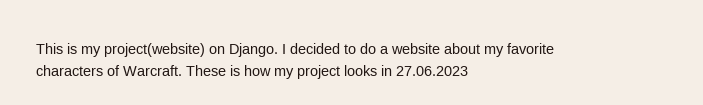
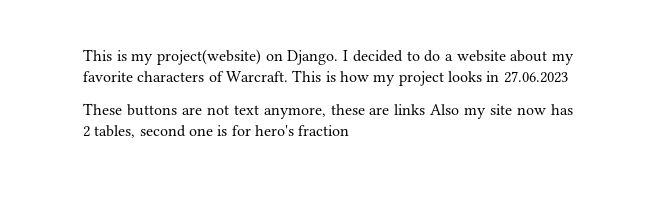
- These is how my project looks in 27.06.2023
+ This is how my project looks in 27.06.2023
+ These buttons are not text anymore, these are links Also my site now has 2 tables, second one is for hero's fraction

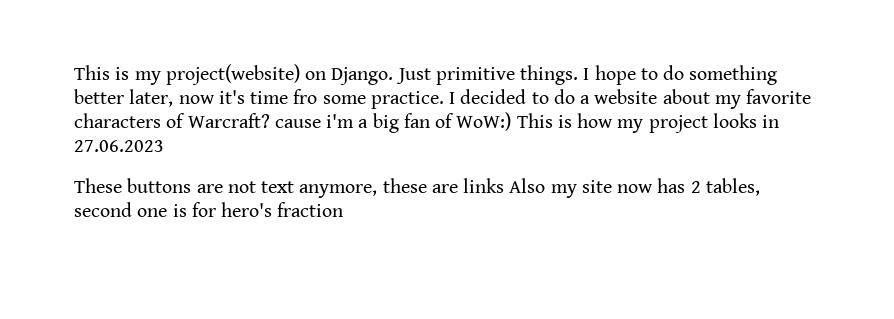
+ Just primitive things. I hope to do something better later, now it's time fro some practice.
- I decided to do a website about my favorite characters of Warcraft. This is how my project looks in 27.06.2023
+ I decided to do a website about my favorite characters of Warcraft? cause i'm a big fan of WoW:) This is how my project looks in 27.06.2023

